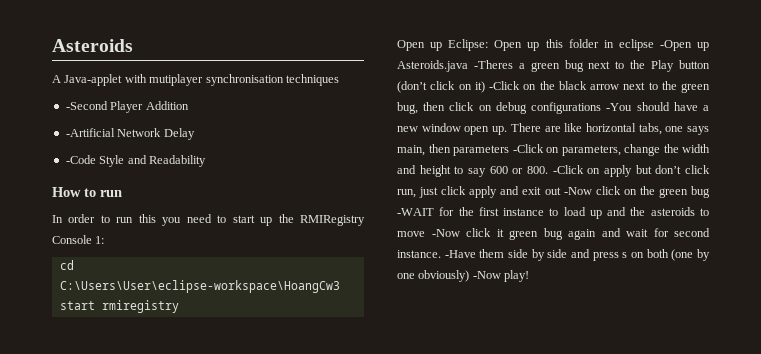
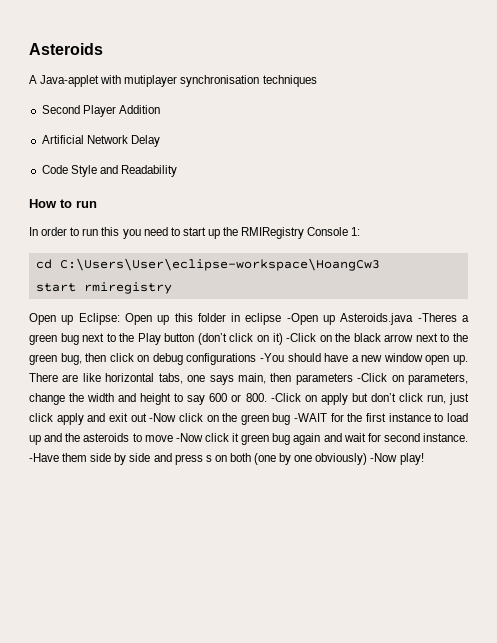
- -Second Player Addition
+ Second Player Addition
- -Artificial Network Delay
+ Artificial Network Delay
- -Code Style and Readability
+ Code Style and Readability

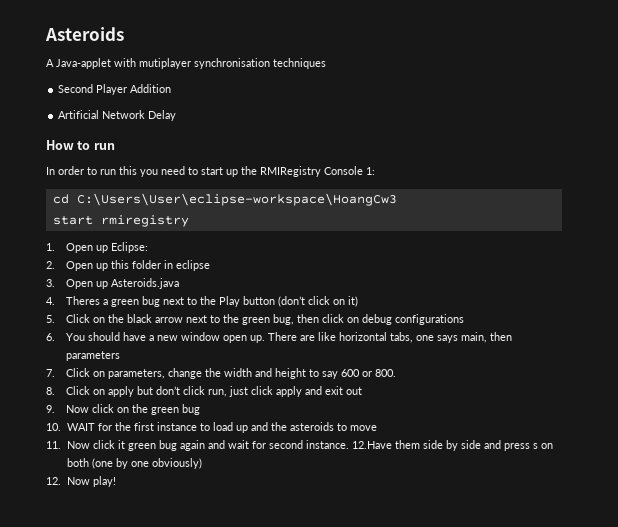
- Code Style and Readability
- Open up Eclipse: Open up this folder in eclipse -Open up Asteroids.java -Theres a green bug next to the Play button (don’t click on it) -Click on the black arrow next to the green bug, then click on debug configurations -You should have a new window open up.
+ 1. Open up Eclipse:
+ 2. Open up this folder in eclipse
+ 3. Open up Asteroids.java
+ 4. Theres a green bug next to the Play button (don’t click on it)
+ 5. Click on the black arrow next to the green bug, then click on debug configurations
+ 6. You should have a new window open up.
- There are like horizontal tabs, one says main, then parameters -Click on parameters, change the width and height to say 600 or 800. -Click on apply but don’t click run, just click apply and exit out -Now click on the green bug -WAIT for the first instance to load up and the asteroids to move -Now click it green bug again and wait for second instance.
+ There are like horizontal tabs, one says main, then parameters
+ 7. Click on parameters, change the width and height to say 600 or 800.
+ 8. Click on apply but don’t click run, just click apply and exit out
+ 9. Now click on the green bug
+ 10. WAIT for the first instance to load up and the asteroids to move
+ 11. Now click it green bug again and wait for second instance.
- -Have them side by side and press s on both (one by one obviously) -Now play!
+ 12.Have them side by side and press s on both (one by one obviously)
+ 12. Now play!

